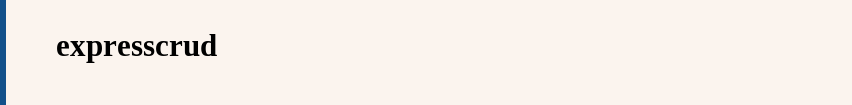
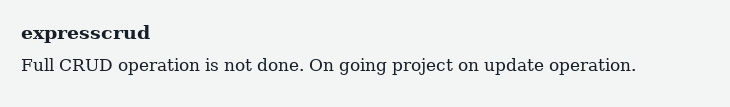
+ Full CRUD operation is not done. On going project on update operation.

